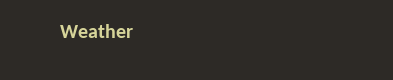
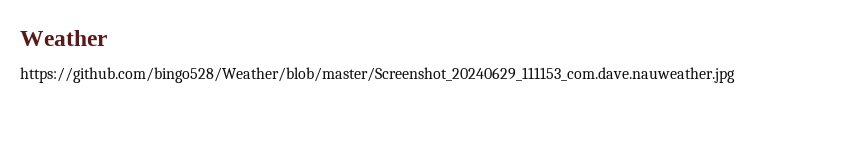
+ https://github.com/bingo528/Weather/blob/master/Screenshot_20240629_111153_com.dave.nauweather.jpg

